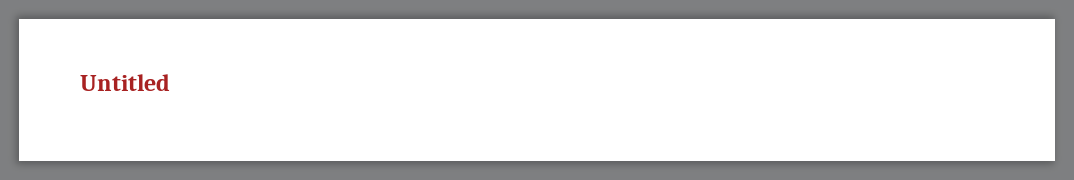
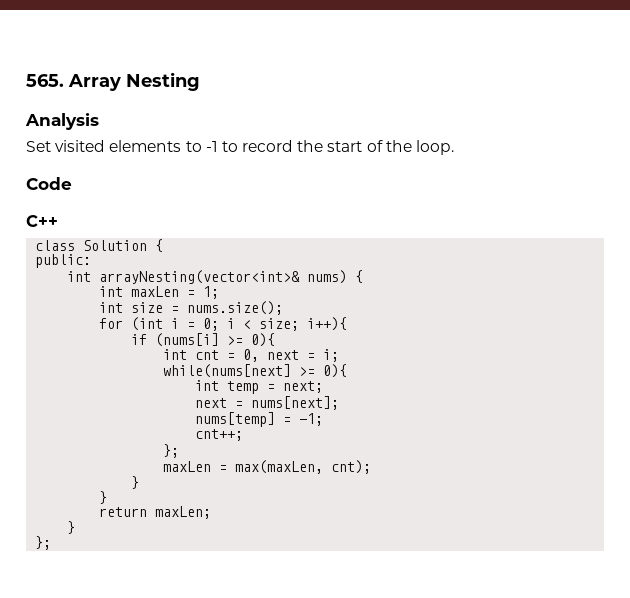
- Untitled
+ 565. Array Nesting
+ Analysis
+ Set visited elements to -1 to record the start of the loop.
+ Code
+ C++
+ class Solution {
+ public:
+ int arrayNesting(vector<int>& nums) {
+ int maxLen = 1;
+ int size = nums.size();
+ for (int i = 0; i < size; i++){
+ if (nums[i] >= 0){
+ int cnt = 0, next = i;
+ while(nums[next] >= 0){
+ int temp = next;
+ next = nums[next];
+ nums[temp] = -1;
+ cnt++;
+ };
+ maxLen = max(maxLen, cnt);
+ }
+ }
+ return maxLen;
+ }
+ };

